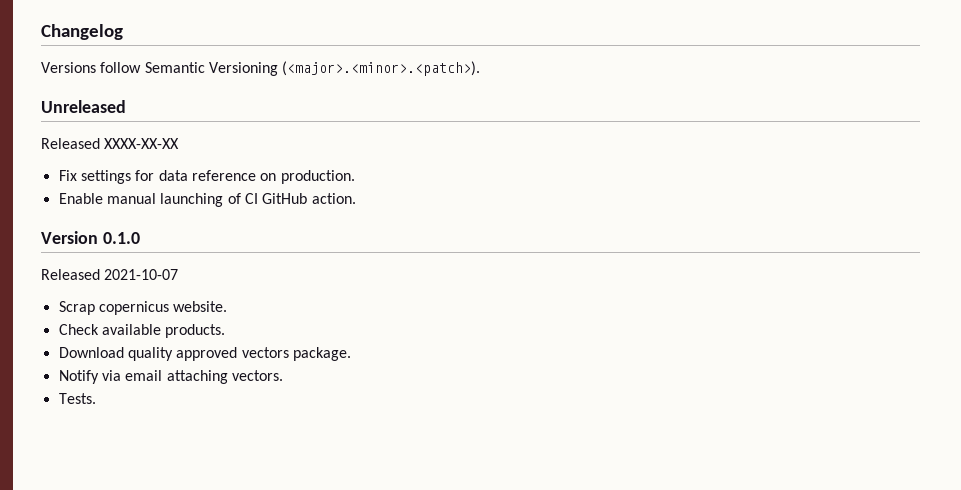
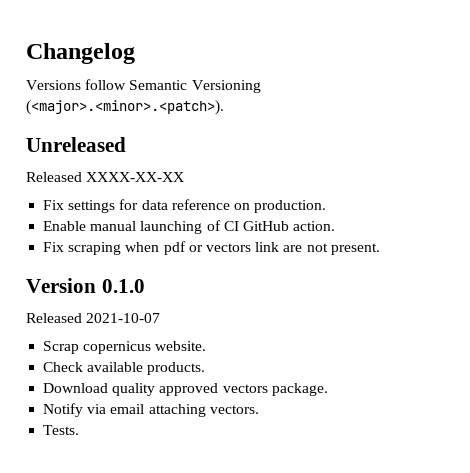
+ Fix scraping when pdf or vectors link are not present.

